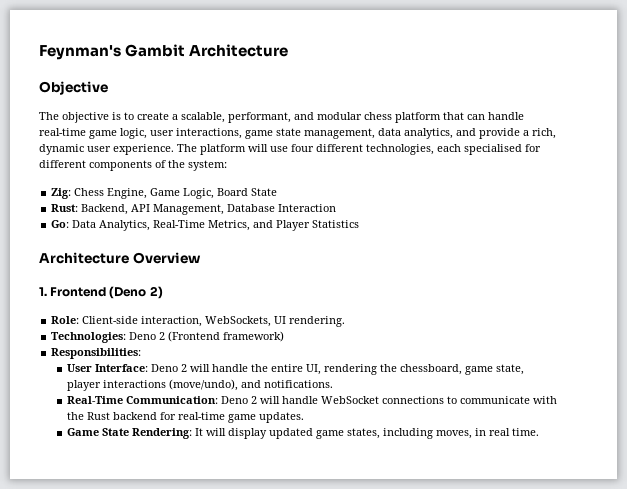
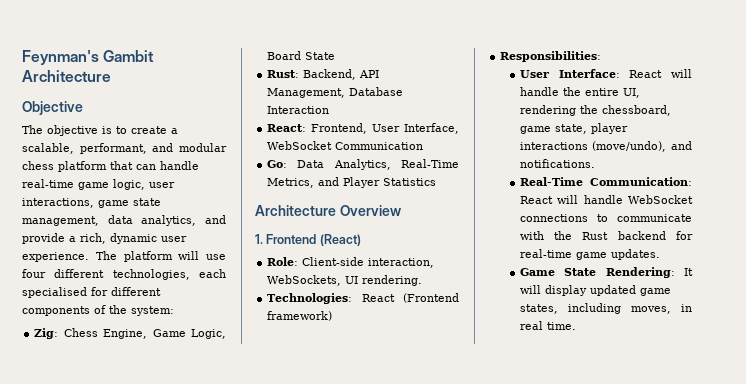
+ React: Frontend, User Interface, WebSocket Communication
- 1. Frontend (Deno 2)
+ 1. Frontend (React)
- Technologies: Deno 2 (Frontend framework)
+ Technologies: React (Frontend framework)
- User Interface: Deno 2 will handle the entire UI, rendering the chessboard, game state, player interactions (move/undo), and notifications.
+ User Interface: React will handle the entire UI, rendering the chessboard, game state, player interactions (move/undo), and notifications.
- Real-Time Communication: Deno 2 will handle WebSocket connections to communicate with the Rust backend for real-time game updates.
+ Real-Time Communication: React will handle WebSocket connections to communicate with the Rust backend for real-time game updates.

